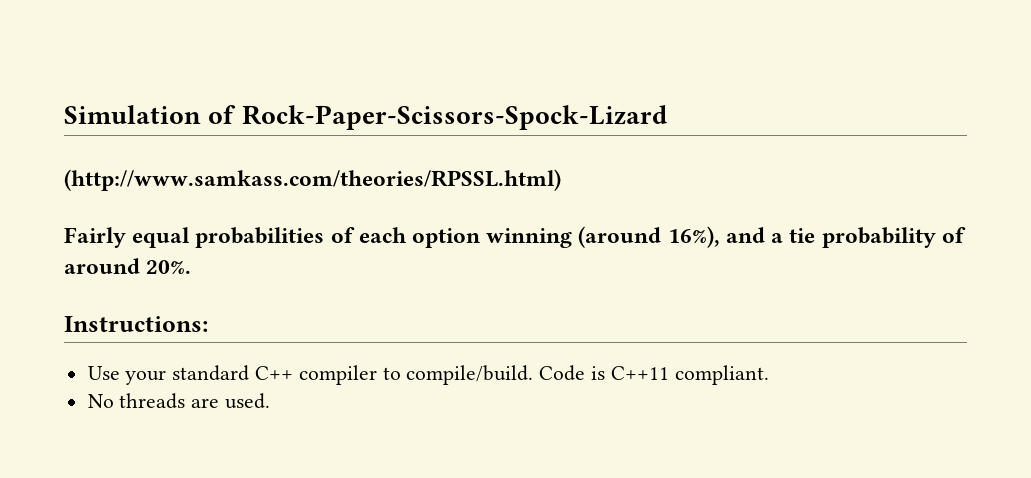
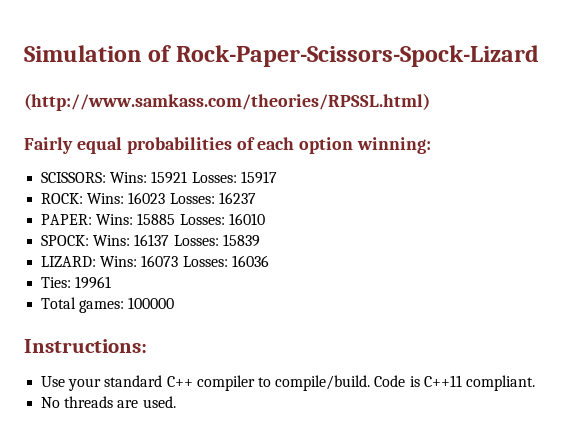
- Fairly equal probabilities of each option winning (around 16%), and a tie probability of around 20%.
+ Fairly equal probabilities of each option winning:
+ SCISSORS: Wins: 15921 Losses: 15917
+ ROCK: Wins: 16023 Losses: 16237
+ PAPER: Wins: 15885 Losses: 16010
+ SPOCK: Wins: 16137 Losses: 15839
+ LIZARD: Wins: 16073 Losses: 16036
+ Ties: 19961
+ Total games: 100000

